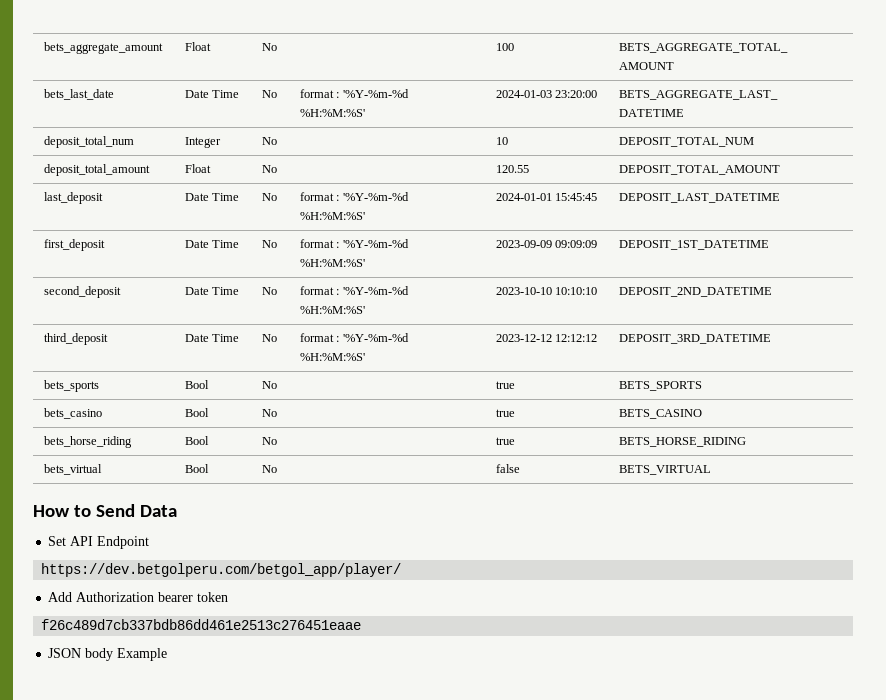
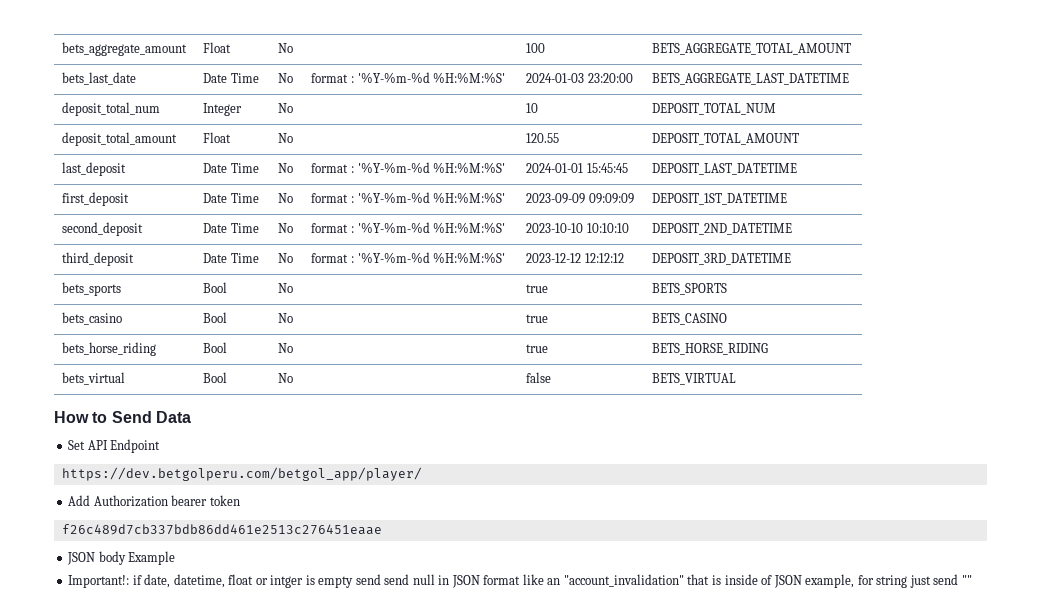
+ Important!: if date, datetime, float or intger is empty send send null in JSON format like an "account_invalidation" that is inside of JSON example, for string just send ""

